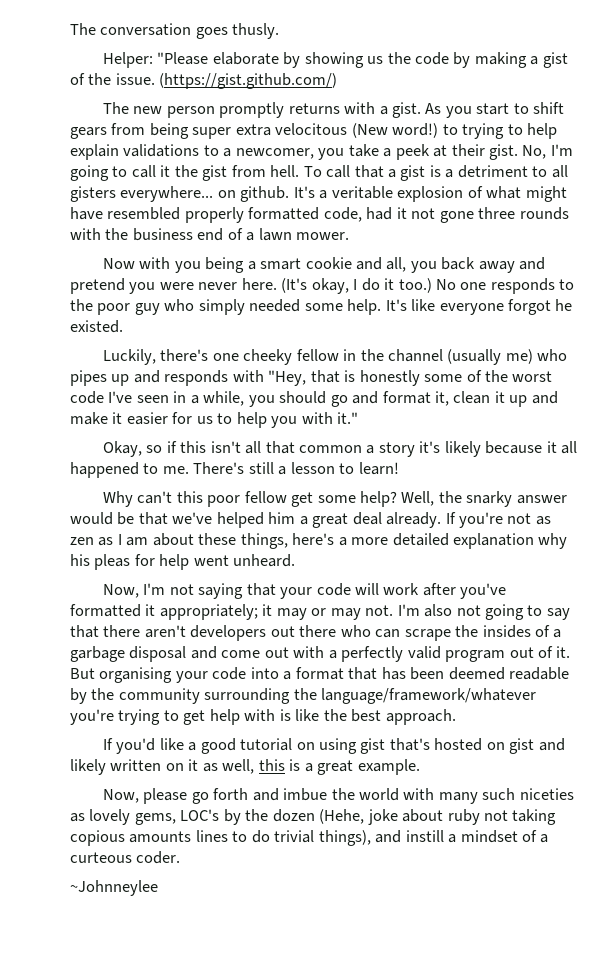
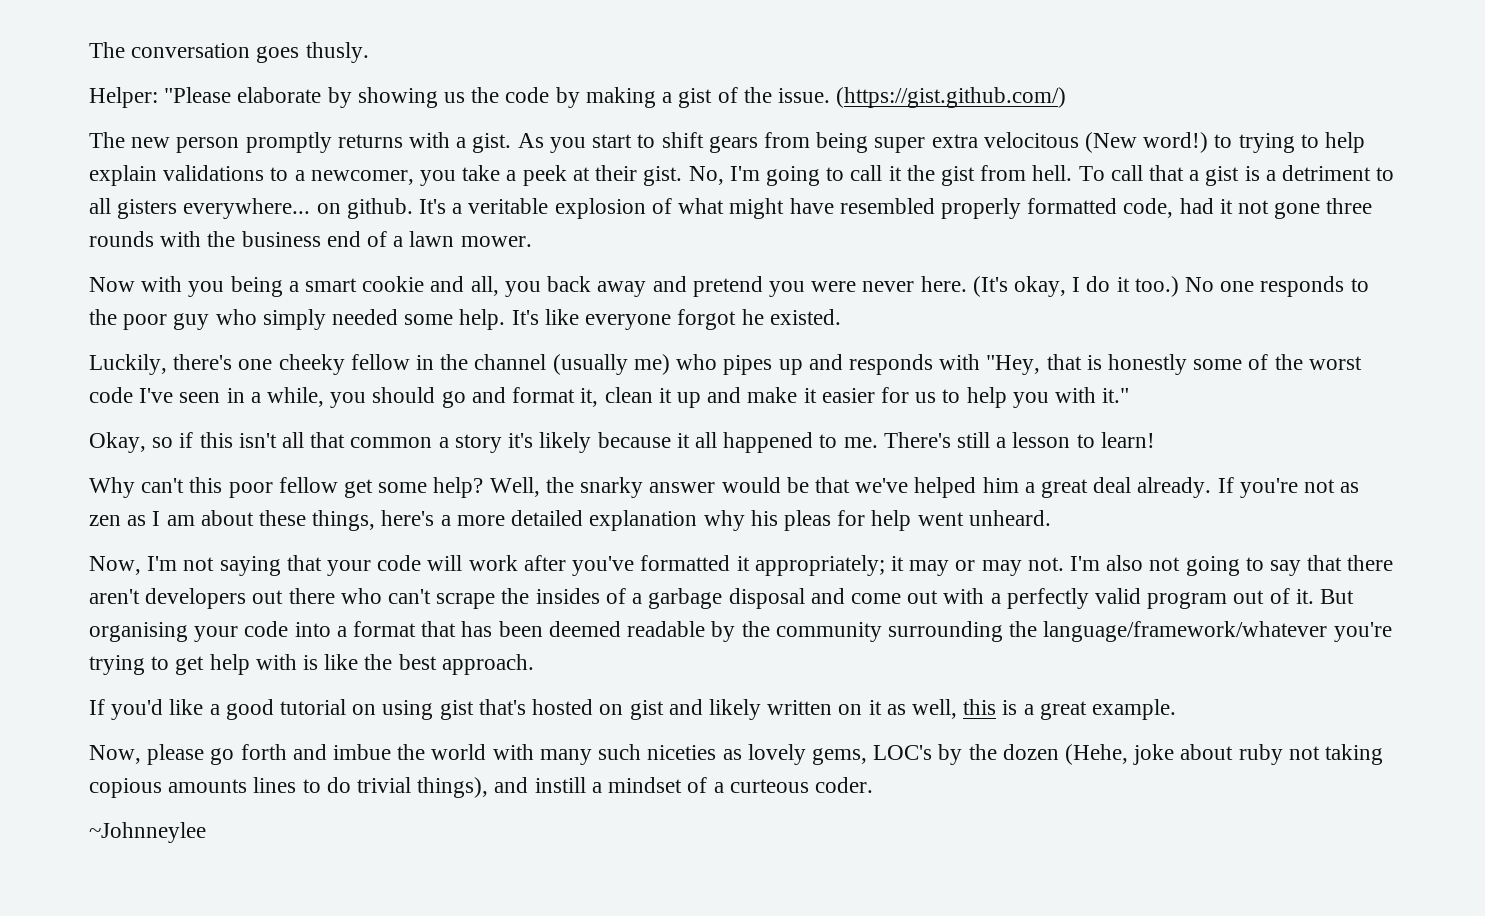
- I'm also not going to say that there aren't developers out there who can scrape the insides of a garbage disposal and come out with a perfectly valid program out of it.
+ I'm also not going to say that there aren't developers out there who can't scrape the insides of a garbage disposal and come out with a perfectly valid program out of it.

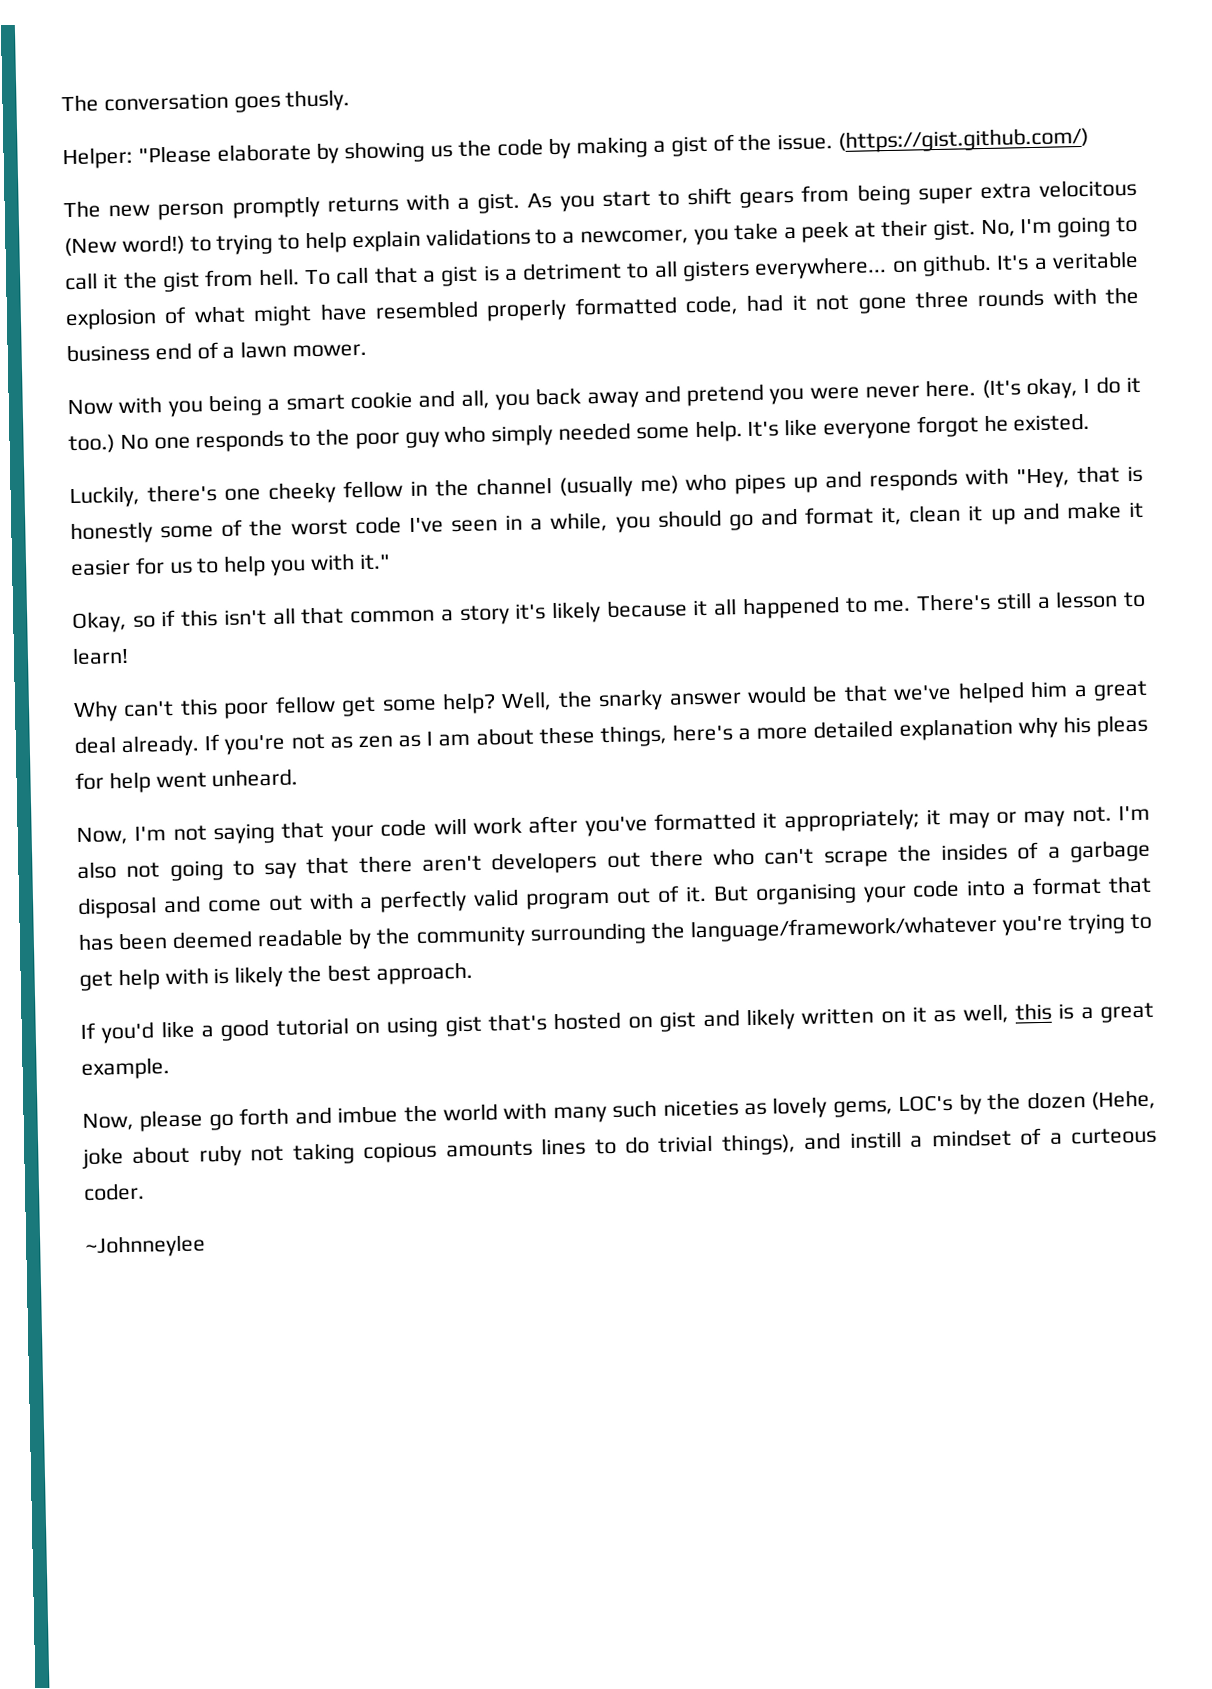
- But organising your code into a format that has been deemed readable by the community surrounding the language/framework/whatever you're trying to get help with is like the best approach.
+ But organising your code into a format that has been deemed readable by the community surrounding the language/framework/whatever you're trying to get help with is likely the best approach.

